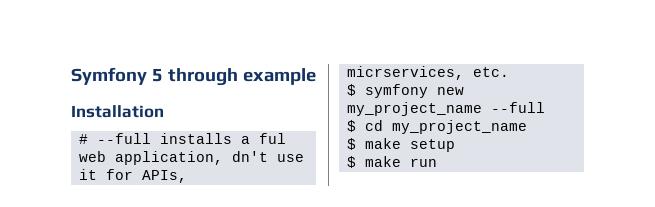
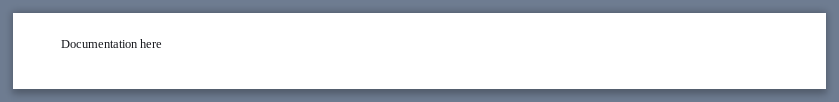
- Symfony 5 through example
- Installation
- # --full installs a ful web application, dn't use it for APIs, micrservices, etc.
- $ symfony new my_project_name --full
- $ cd my_project_name
- $ make setup
- $ make run
+ Documentation here

